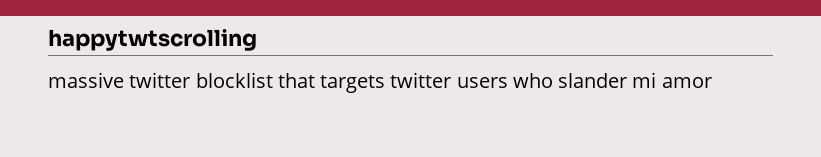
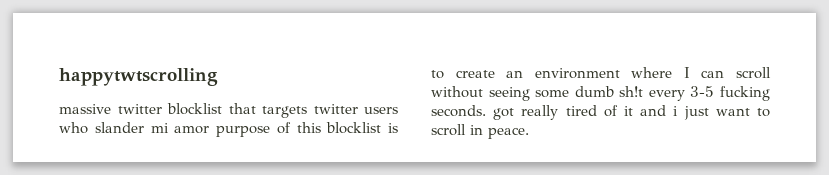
- massive twitter blocklist that targets twitter users who slander mi amor
+ massive twitter blocklist that targets twitter users who slander mi amor purpose of this blocklist is to create an environment where I can scroll without seeing some dumb sh!t every 3-5 fucking seconds. got really tired of it and i just want to scroll in peace.

